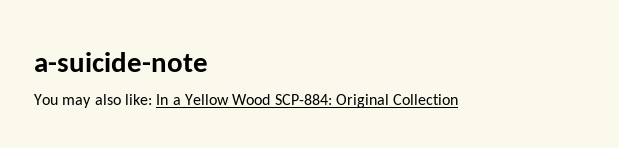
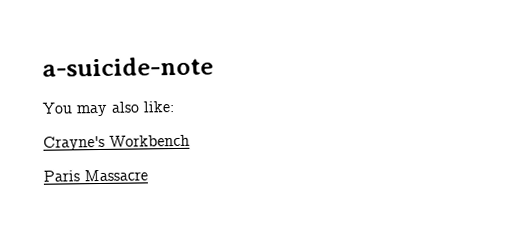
- You may also like: In a Yellow Wood SCP-884: Original Collection
+ You may also like:
+ Crayne's Workbench
+ Paris Massacre

